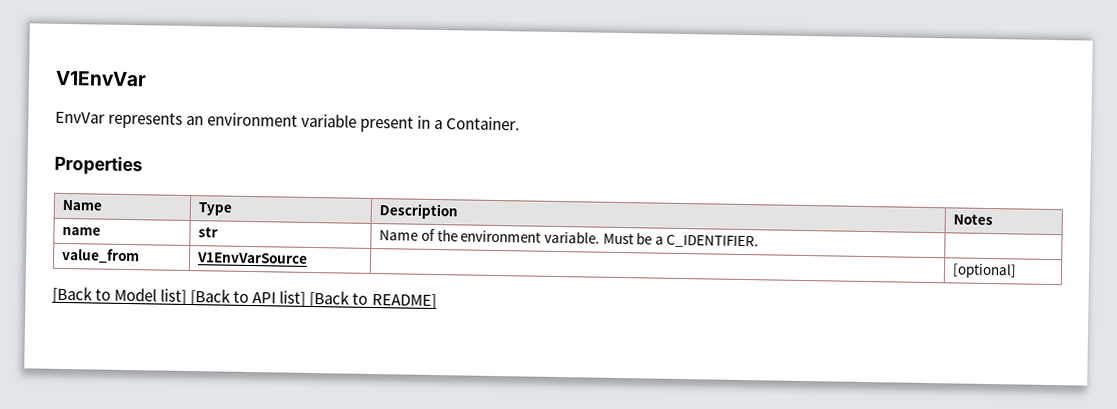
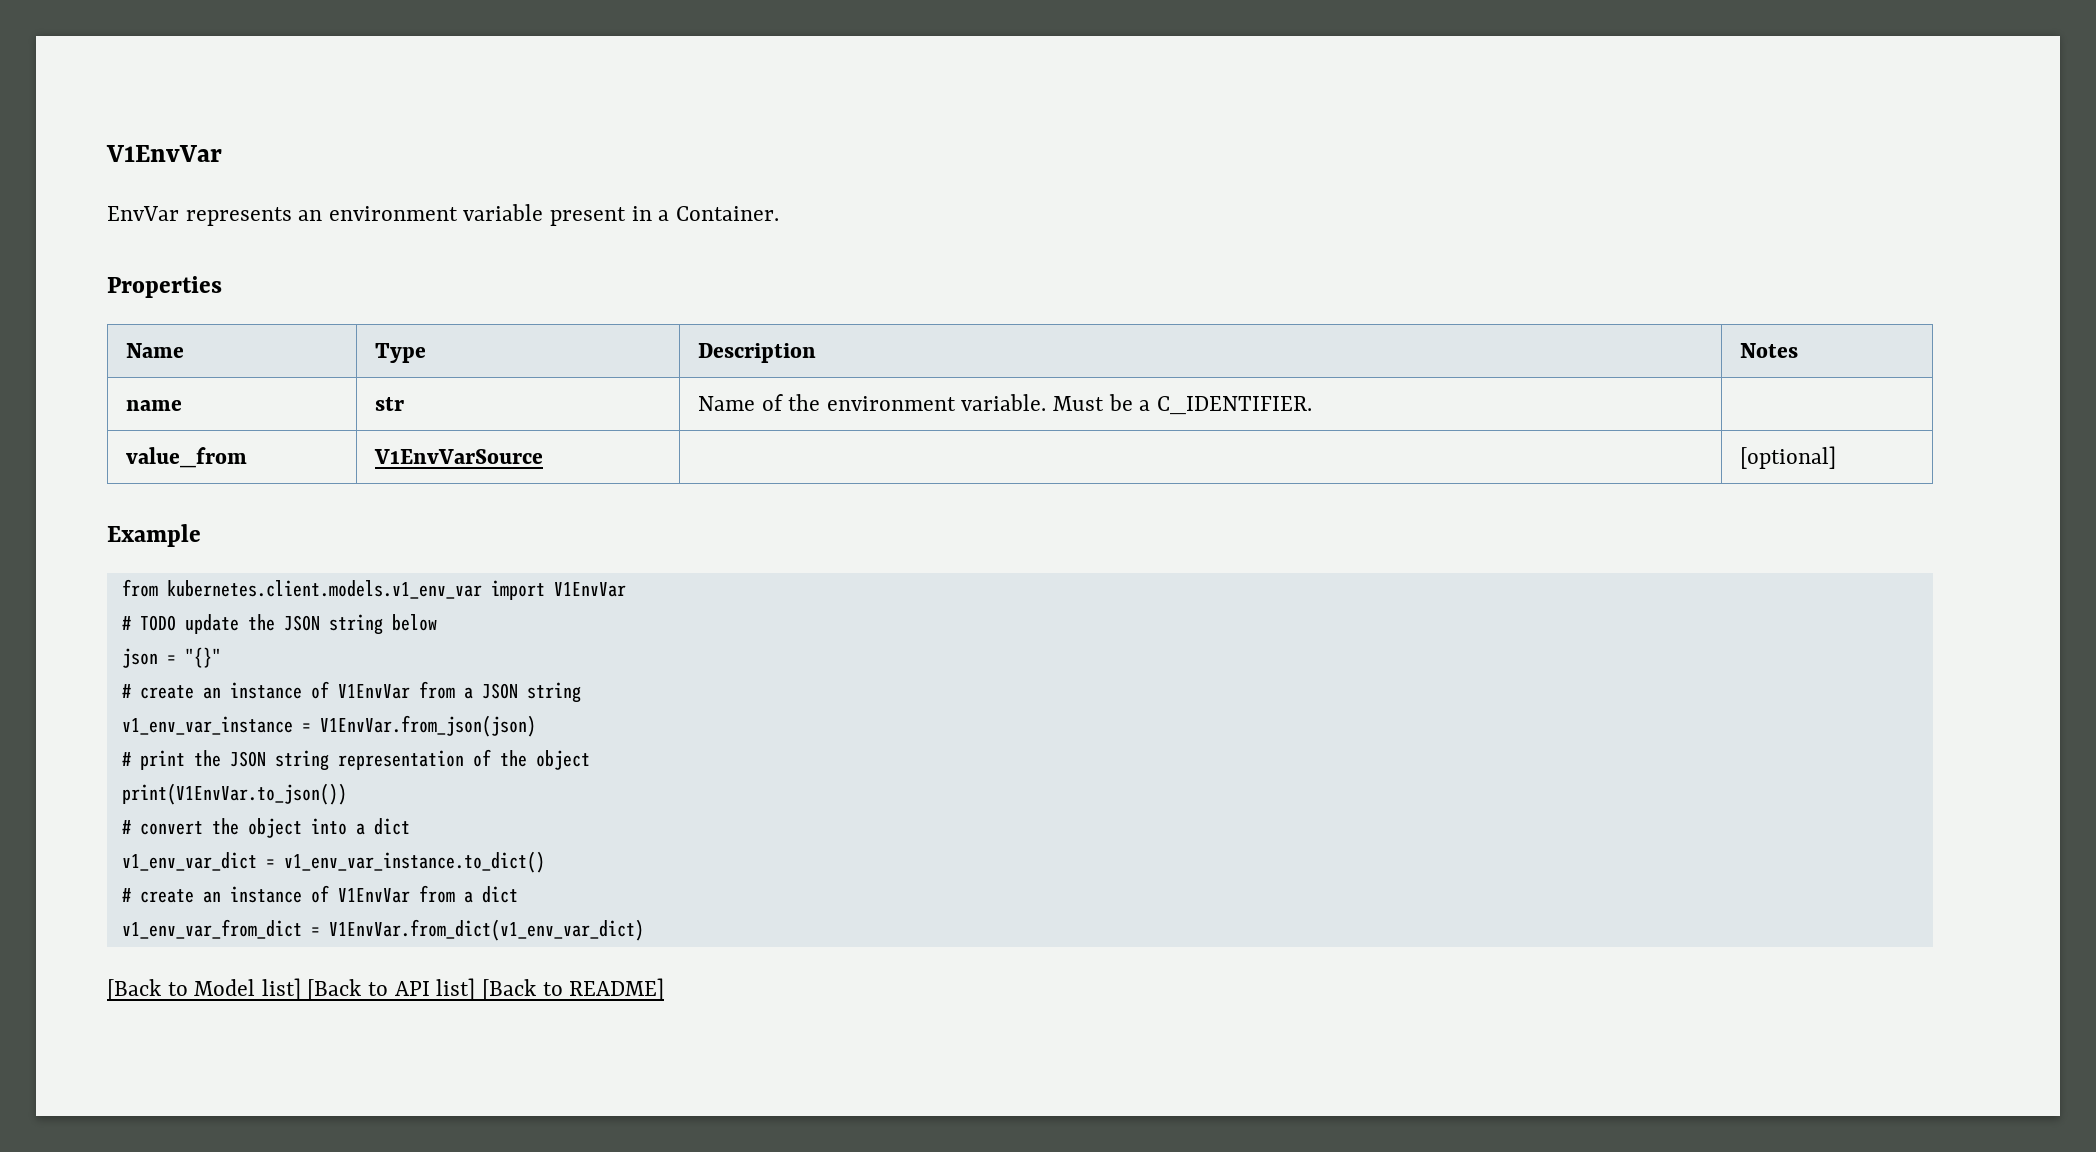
+ Example
+ from kubernetes.client.models.v1_env_var import V1EnvVar
+ # TODO update the JSON string below
+ json = "{}"
+ # create an instance of V1EnvVar from a JSON string
+ v1_env_var_instance = V1EnvVar.from_json(json)
+ # print the JSON string representation of the object
+ print(V1EnvVar.to_json())
+ # convert the object into a dict
+ v1_env_var_dict = v1_env_var_instance.to_dict()
+ # create an instance of V1EnvVar from a dict
+ v1_env_var_from_dict = V1EnvVar.from_dict(v1_env_var_dict)

